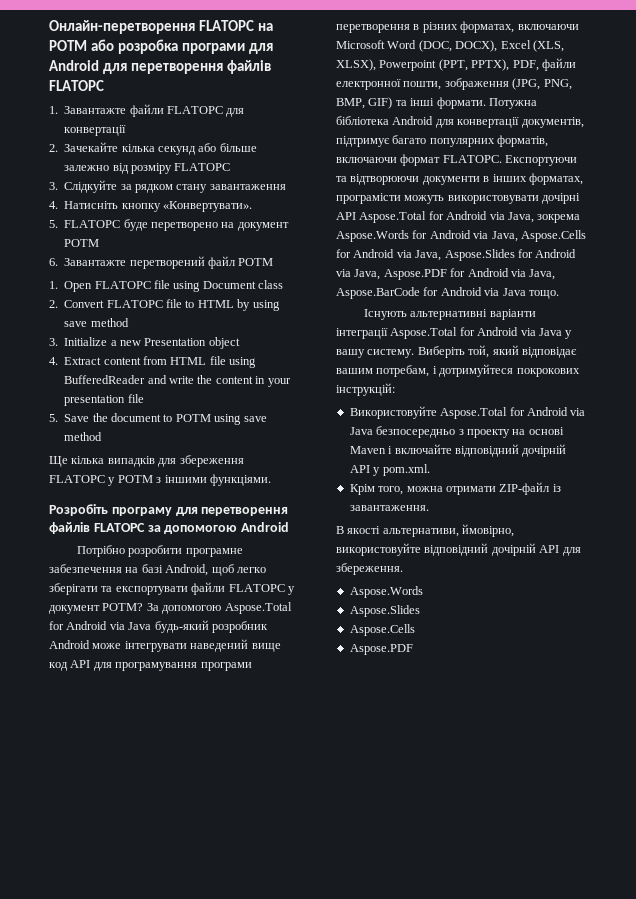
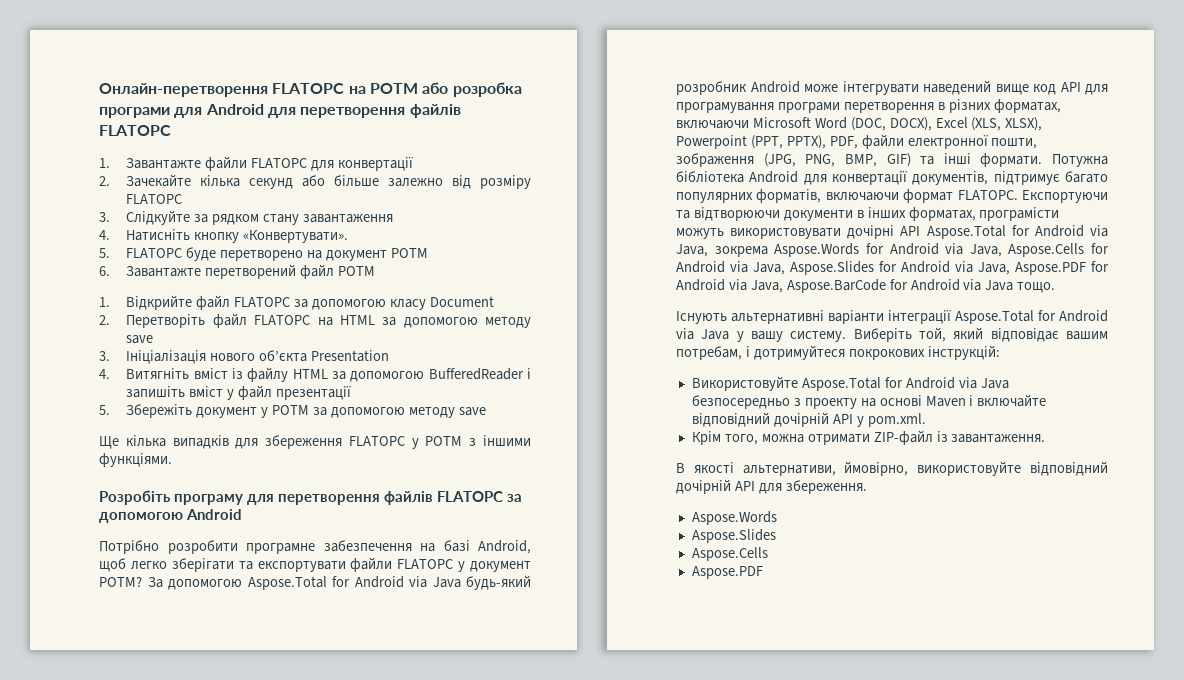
- 1. Open FLATOPC file using Document class
- 2. Convert FLATOPC file to HTML by using save method
- 3. Initialize a new Presentation object
- 4. Extract content from HTML file using BufferedReader and write the content in your presentation file
- 5. Save the document to POTM using save method
+ 1. Відкрийте файл FLATOPC за допомогою класу Document
+ 2. Перетворіть файл FLATOPC на HTML за допомогою методу save
+ 3. Ініціалізація нового об’єкта Presentation
+ 4. Витягніть вміст із файлу HTML за допомогою BufferedReader і запишіть вміст у файл презентації
+ 5. Збережіть документ у POTM за допомогою методу save

